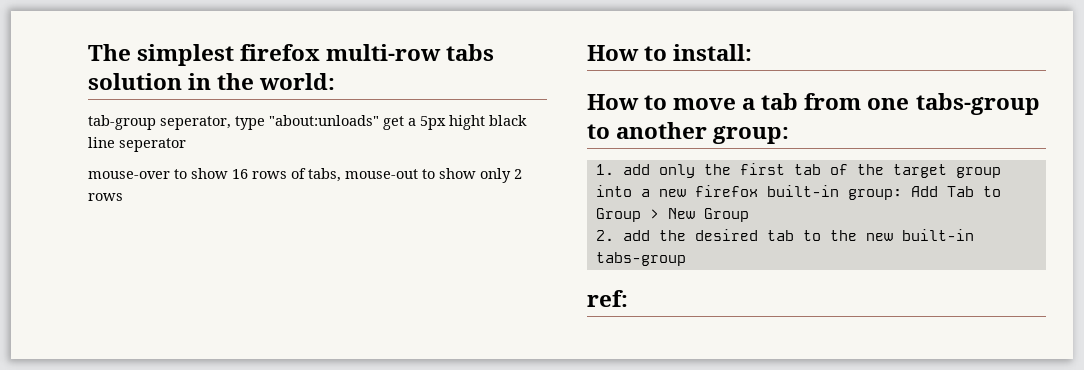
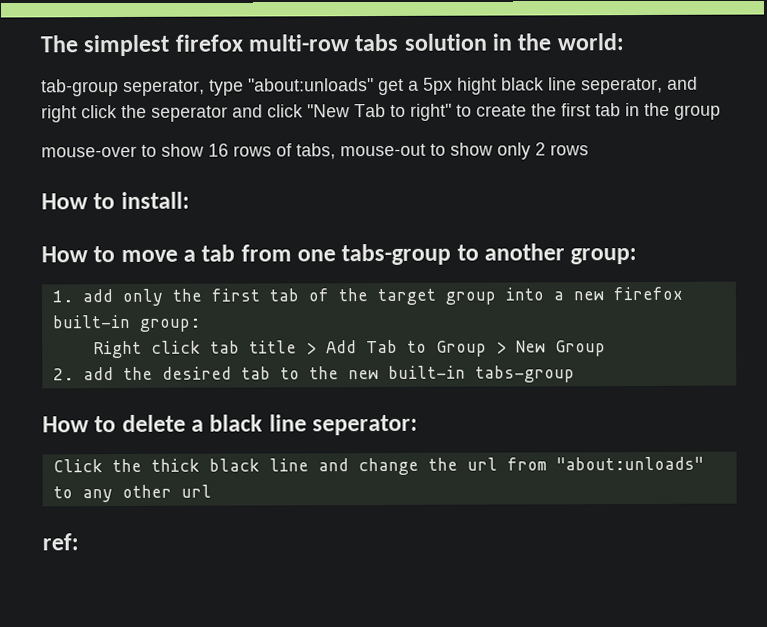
- tab-group seperator, type "about:unloads" get a 5px hight black line seperator
+ tab-group seperator, type "about:unloads" get a 5px hight black line seperator, and right click the seperator and click "New Tab to right" to create the first tab in the group
- 1. add only the first tab of the target group into a new firefox built-in group: Add Tab to Group > New Group
+ 1. add only the first tab of the target group into a new firefox built-in group:
+ Right click tab title > Add Tab to Group > New Group
+ How to delete a black line seperator:
+ Click the thick black line and change the url from "about:unloads" to any other url

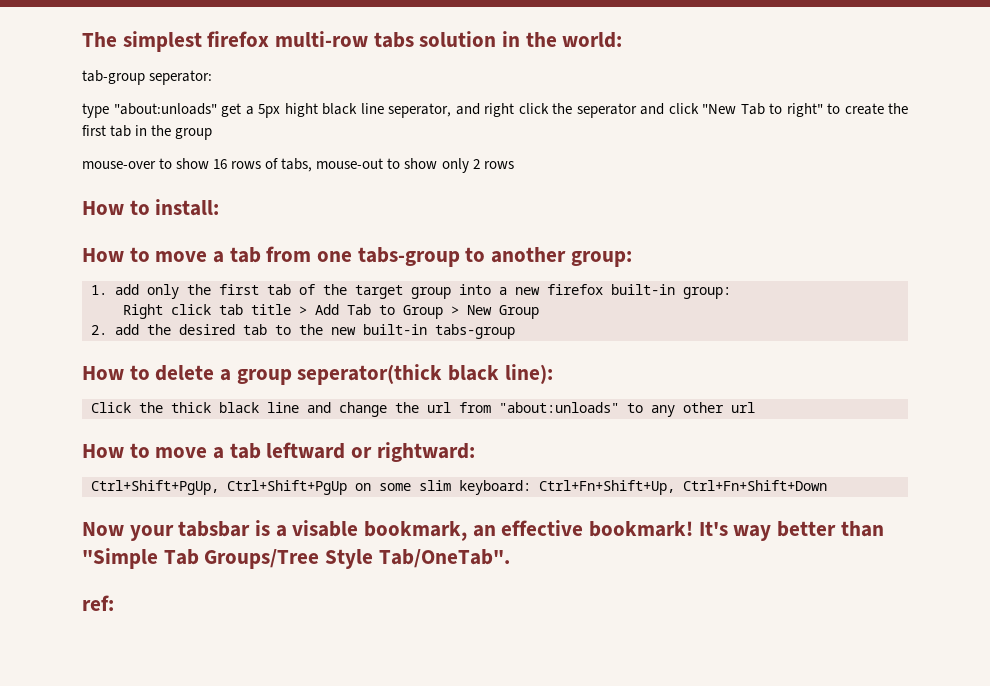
- tab-group seperator, type "about:unloads" get a 5px hight black line seperator, and right click the seperator and click "New Tab to right" to create the first tab in the group
+ tab-group seperator:
+ type "about:unloads" get a 5px hight black line seperator, and right click the seperator and click "New Tab to right" to create the first tab in the group
- How to delete a black line seperator:
+ How to delete a group seperator(thick black line):
+ How to move a tab leftward or rightward:
+ Ctrl+Shift+PgUp, Ctrl+Shift+PgUp on some slim keyboard: Ctrl+Fn+Shift+Up, Ctrl+Fn+Shift+Down
+ Now your tabsbar is a visable bookmark, an effective bookmark! It's way better than "Simple Tab Groups/Tree Style Tab/OneTab".

